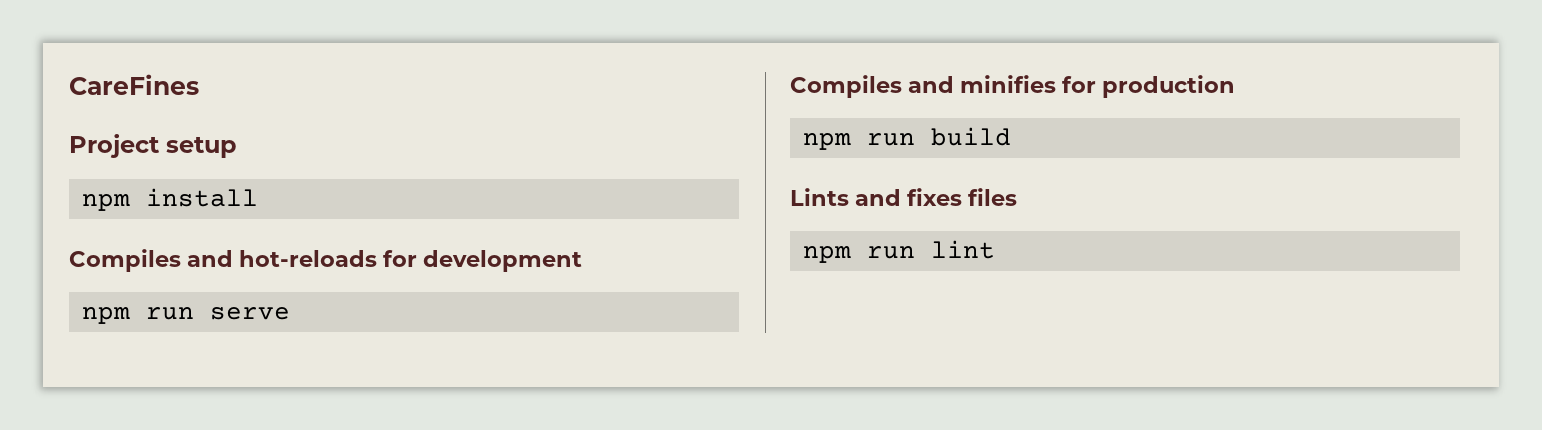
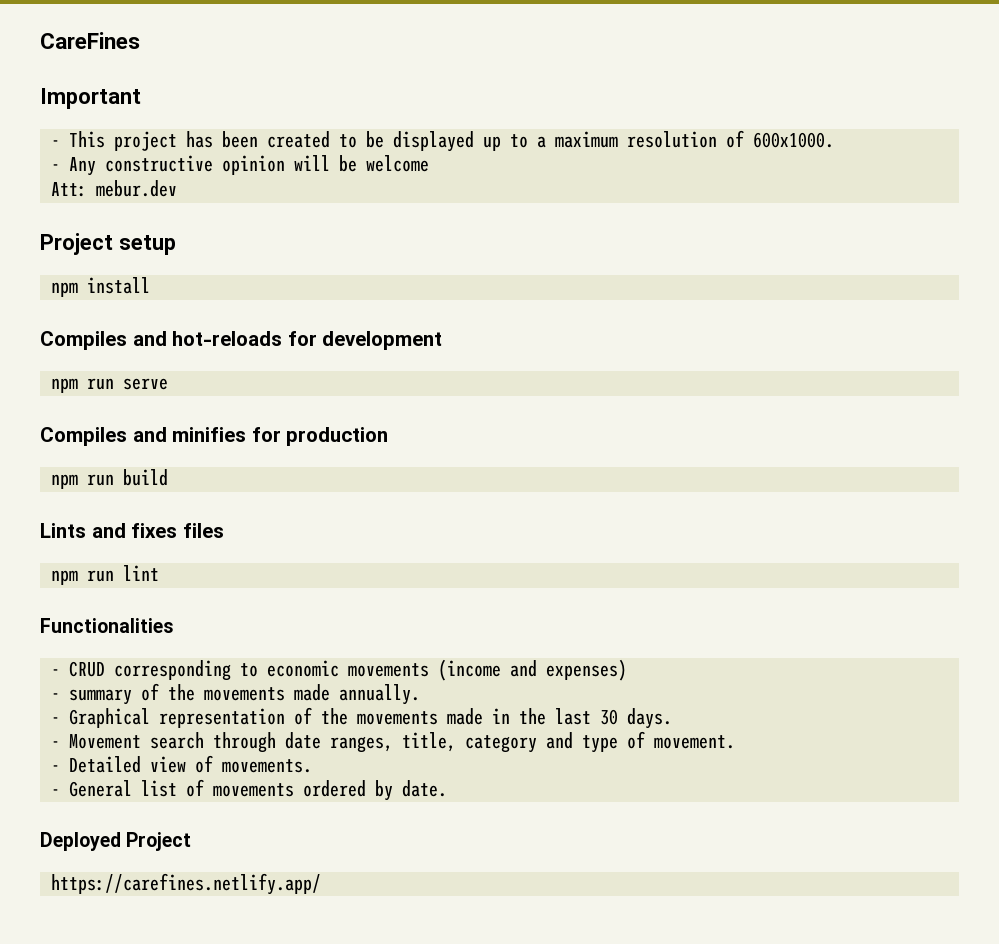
+ Important
+ - This project has been created to be displayed up to a maximum resolution of 600x1000.
+ - Any constructive opinion will be welcome
+ Att: mebur.dev
+ Functionalities
+ - CRUD corresponding to economic movements (income and expenses)
+ - summary of the movements made annually.
+ - Graphical representation of the movements made in the last 30 days.
+ - Movement search through date ranges, title, category and type of movement.
+ - Detailed view of movements.
+ - General list of movements ordered by date.
+ Deployed Project
+ https://carefines.netlify.app/

